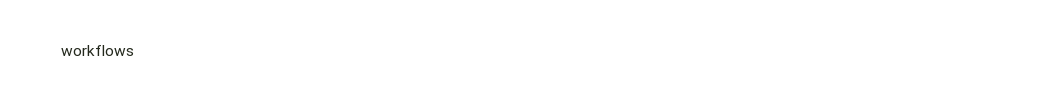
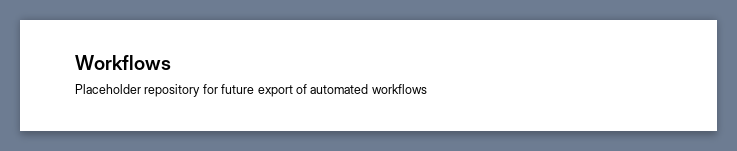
- workflows
+ Workflows
+ Placeholder repository for future export of automated workflows

